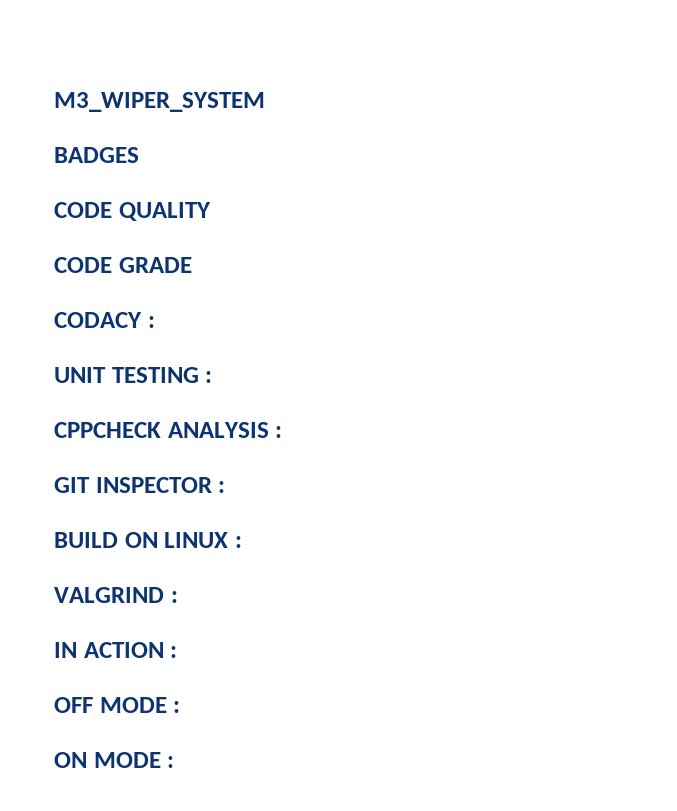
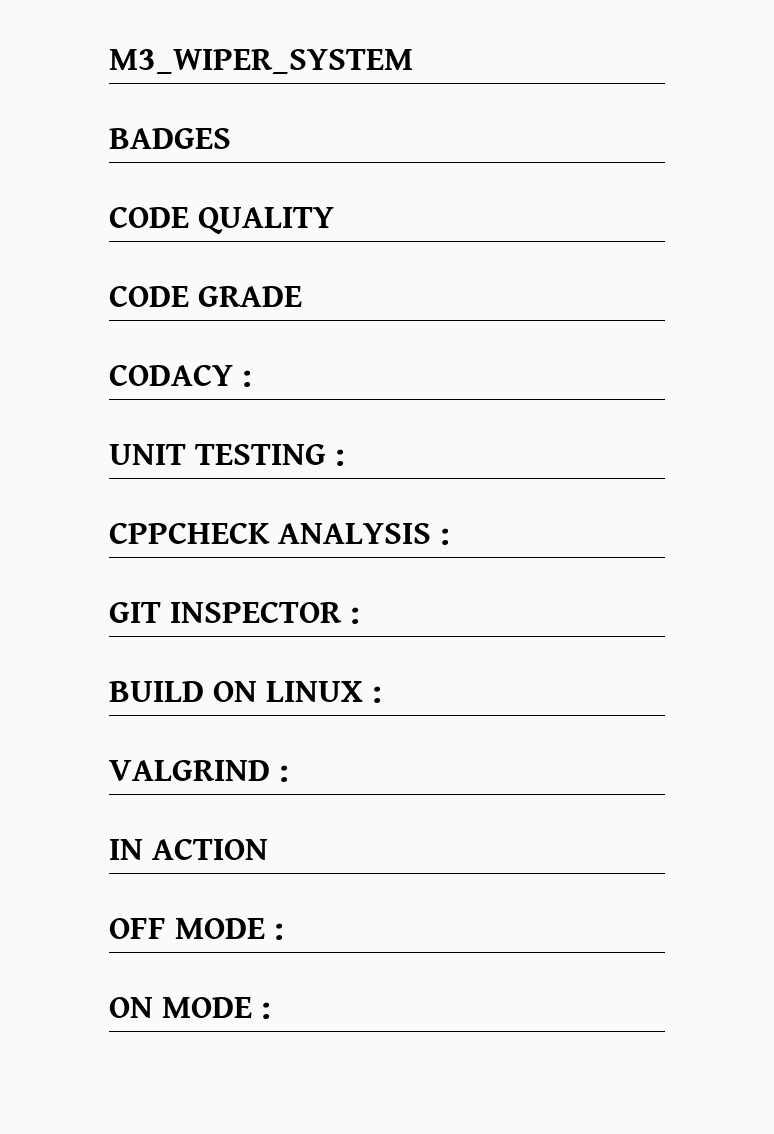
- IN ACTION :
+ IN ACTION

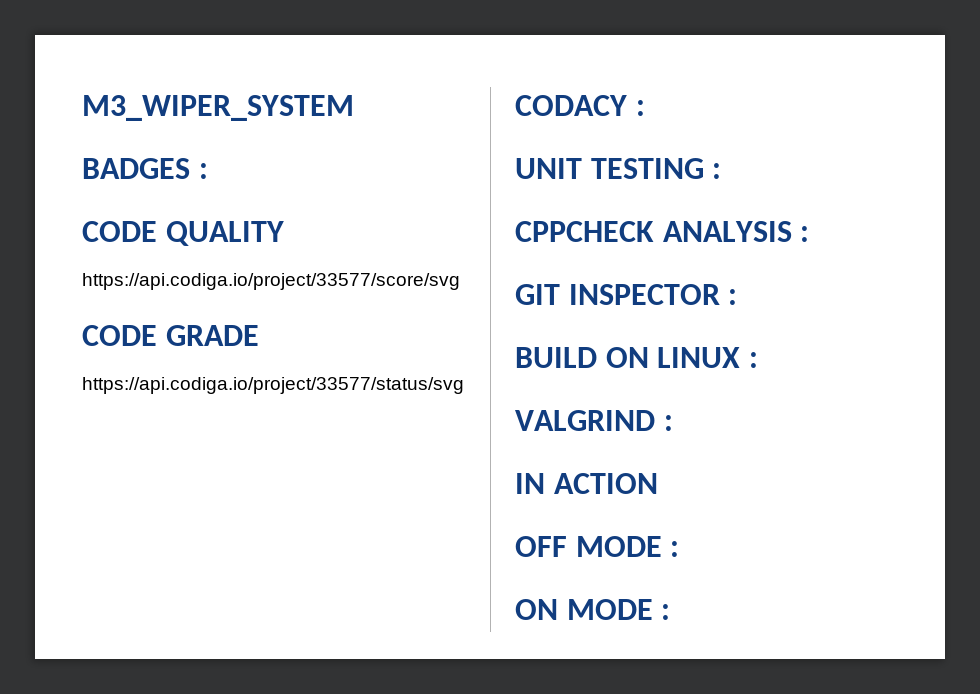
- BADGES
+ BADGES :
+ https://api.codiga.io/project/33577/score/svg
+ https://api.codiga.io/project/33577/status/svg

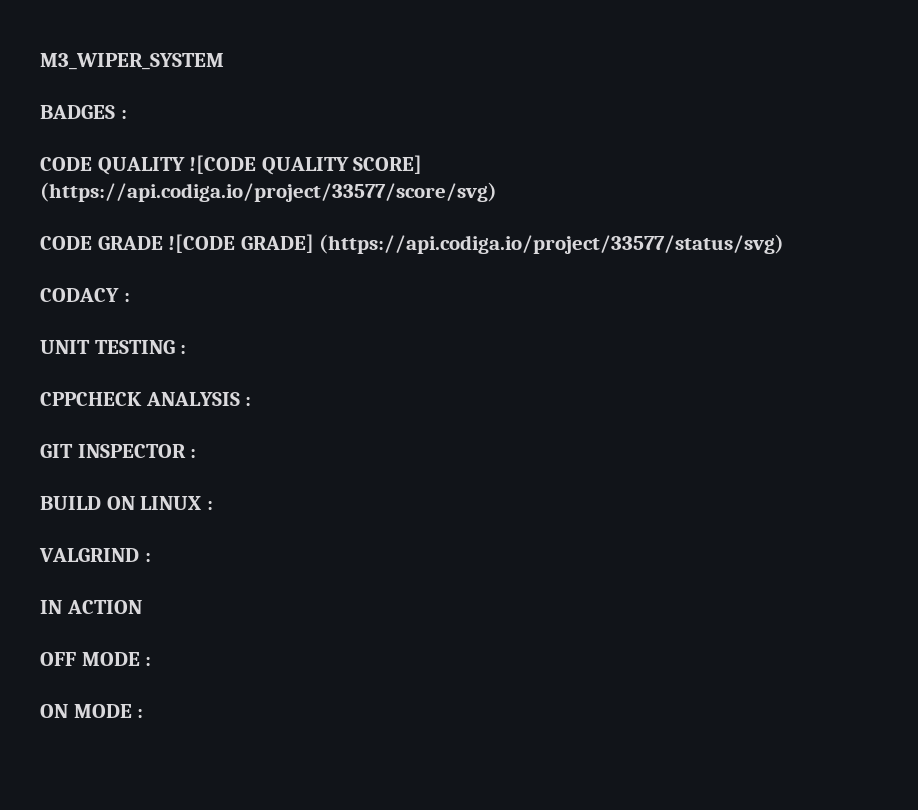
- CODE QUALITY
- https://api.codiga.io/project/33577/score/svg
+ CODE QUALITY ![CODE QUALITY SCORE] (https://api.codiga.io/project/33577/score/svg)
- CODE GRADE
- https://api.codiga.io/project/33577/status/svg
+ CODE GRADE ![CODE GRADE] (https://api.codiga.io/project/33577/status/svg)

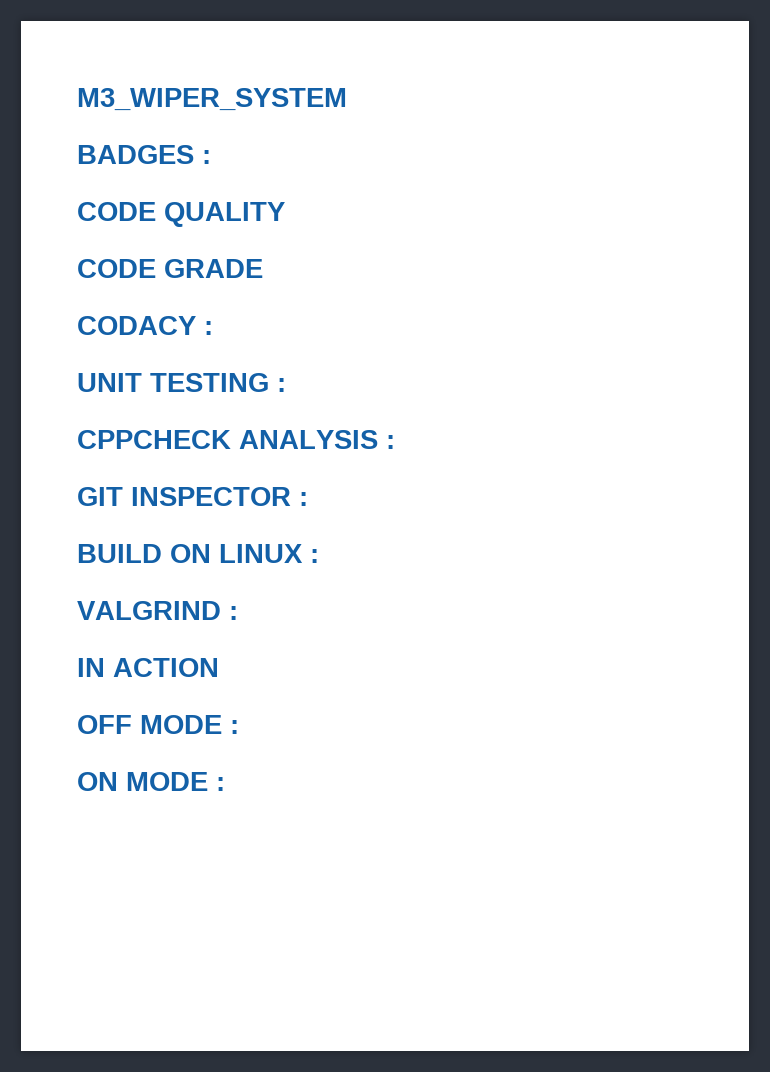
- CODE QUALITY ![CODE QUALITY SCORE] (https://api.codiga.io/project/33577/score/svg)
+ CODE QUALITY
- CODE GRADE ![CODE GRADE] (https://api.codiga.io/project/33577/status/svg)
+ CODE GRADE

